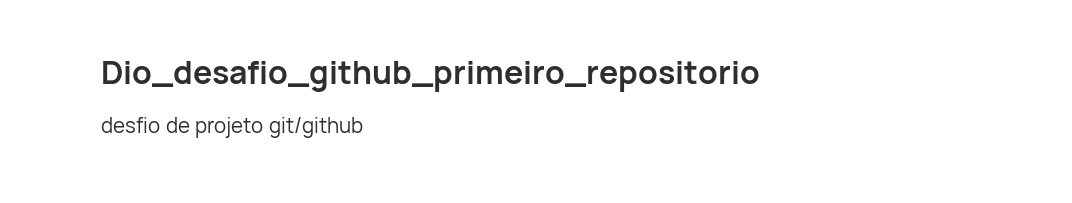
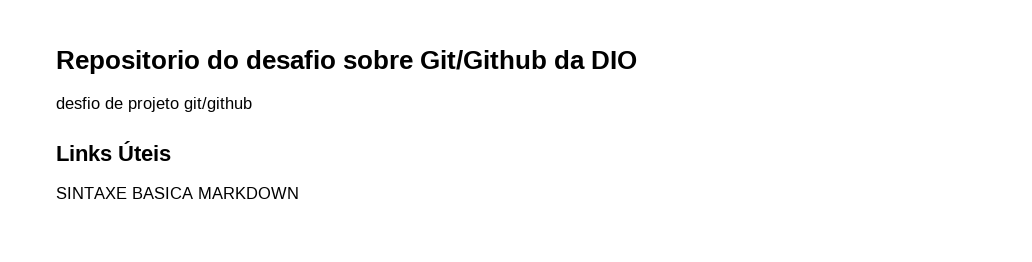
- Dio_desafio_github_primeiro_repositorio
+ Repositorio do desafio sobre Git/Github da DIO
+ Links Úteis
+ SINTAXE BASICA MARKDOWN

